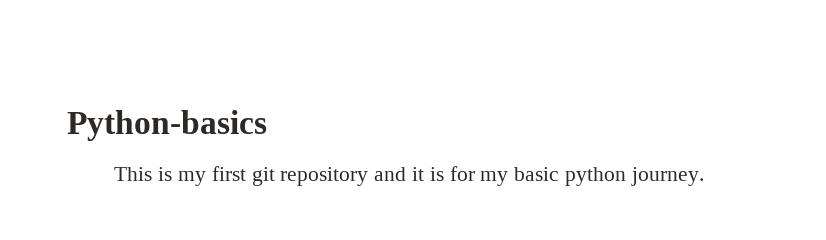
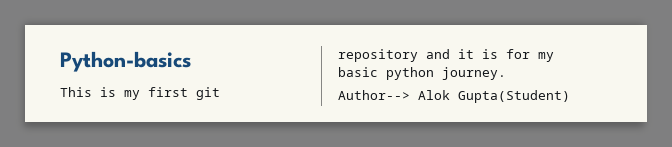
+ Author--> Alok Gupta(Student)

